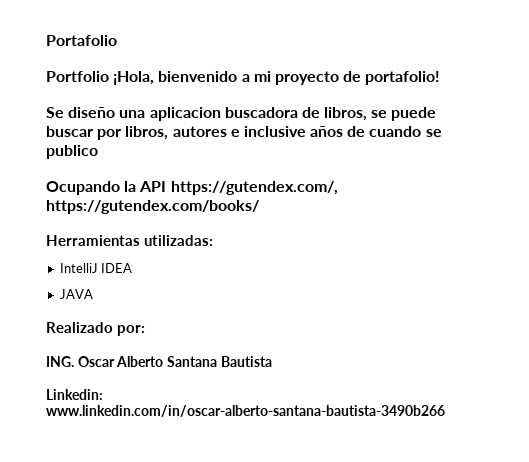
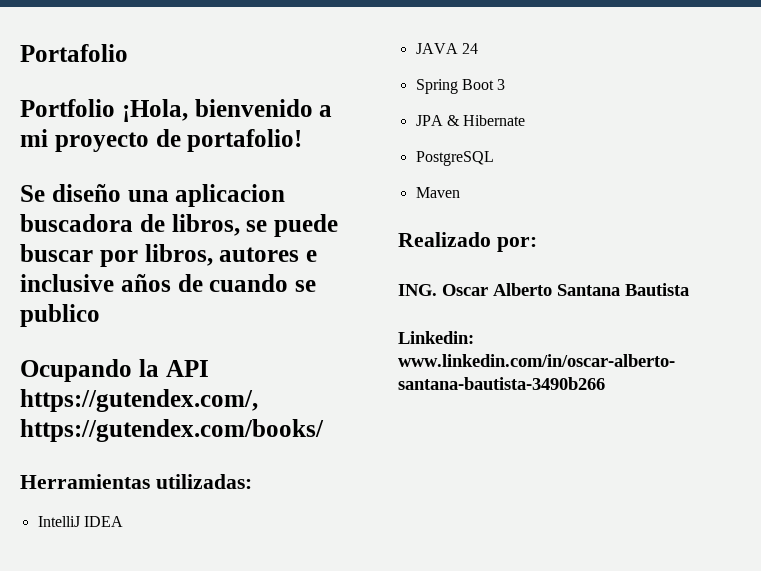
- JAVA
+ JAVA 24
+ Spring Boot 3
+ JPA & Hibernate
+ PostgreSQL
+ Maven

